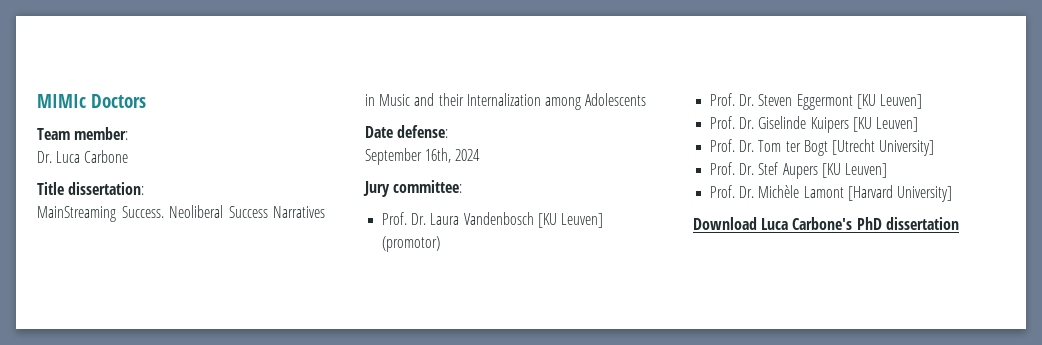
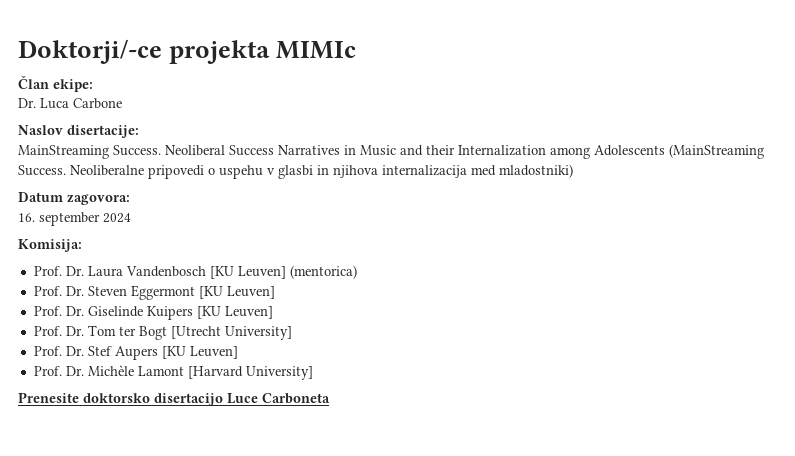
- MIMIc Doctors
- Team member:
+ Doktorji/-ce projekta MIMIc
+ Član ekipe:
- Title dissertation:
+ Naslov disertacije:
- Neoliberal Success Narratives in Music and their Internalization among Adolescents
- Date defense:
- September 16th, 2024
+ Neoliberal Success Narratives in Music and their Internalization among Adolescents (MainStreaming Success. Neoliberalne pripovedi o uspehu v glasbi in njihova internalizacija med mladostniki)
+ Datum zagovora:
+ 16. september 2024
- Jury committee:
+ Komisija:
- Prof. Dr. Laura Vandenbosch [KU Leuven] (promotor)
+ Prof. Dr. Laura Vandenbosch [KU Leuven] (mentorica)
- Download Luca Carbone's PhD dissertation
+ Prenesite doktorsko disertacijo Luce Carboneta

